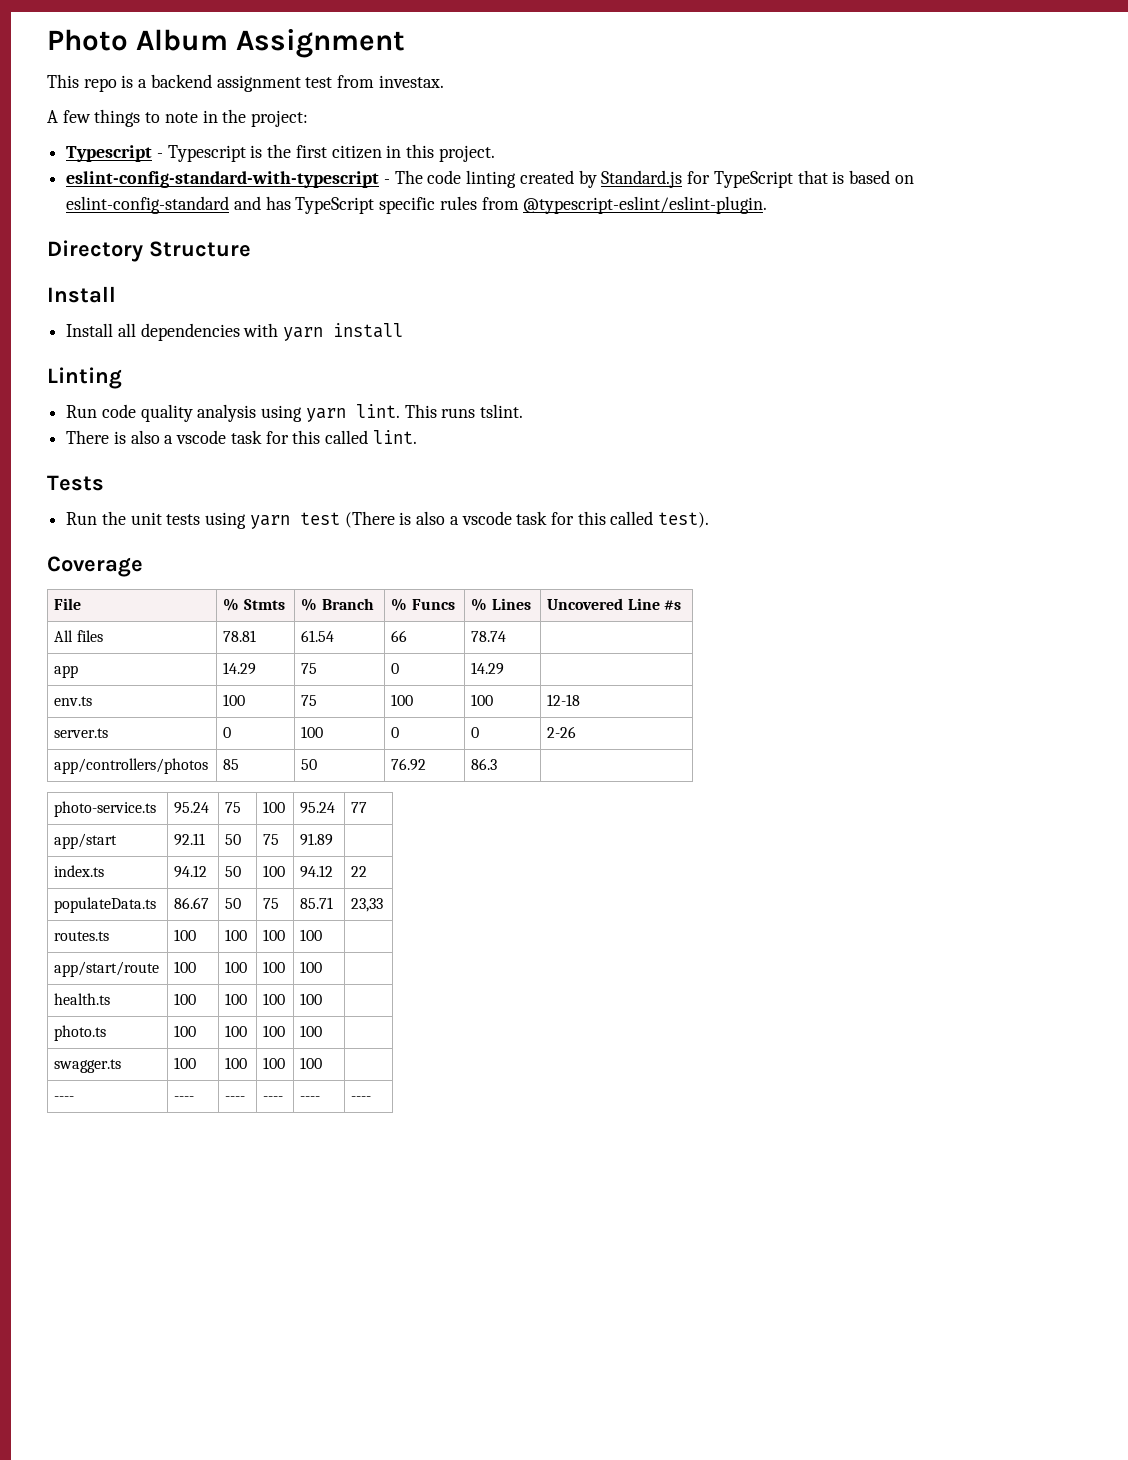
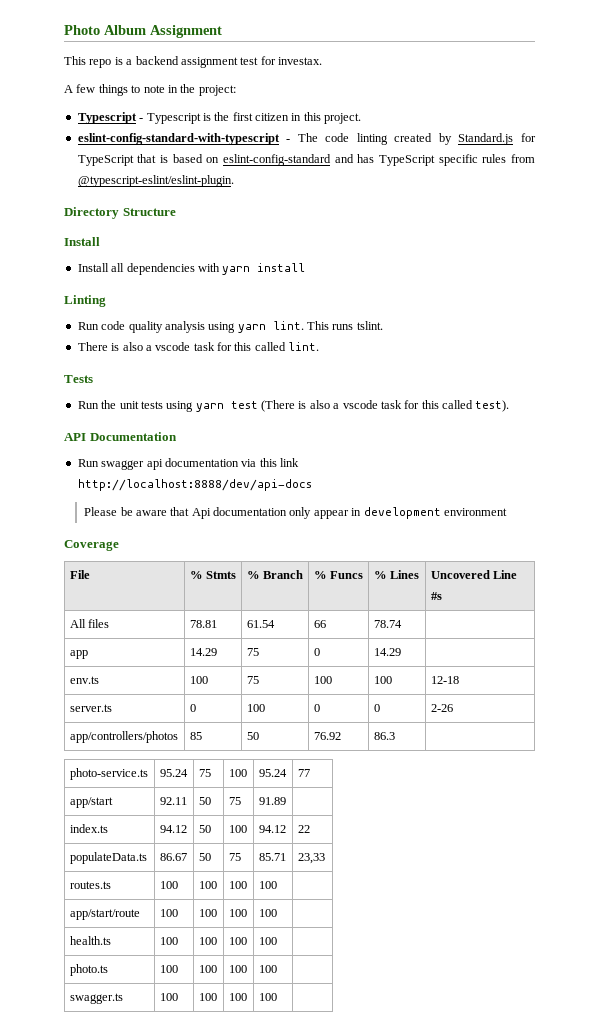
- This repo is a backend assignment test from investax.
+ This repo is a backend assignment test for investax.
+ API Documentation
+ Run swagger api documentation via this link http://localhost:8888/dev/api-docs
+ Please be aware that Api documentation only appear in development environment
- ---- | ---- | ---- | ---- | ---- | ----

